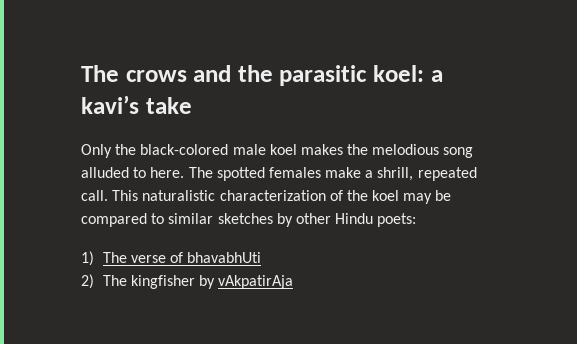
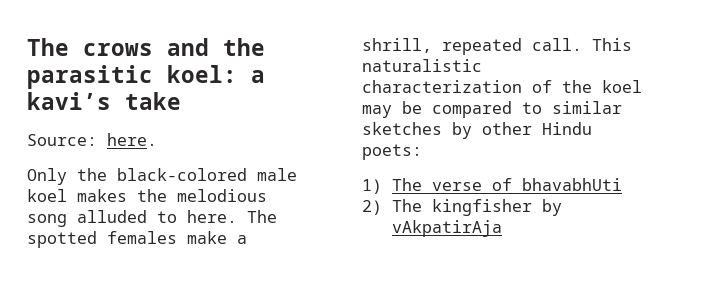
+ Source: here.

